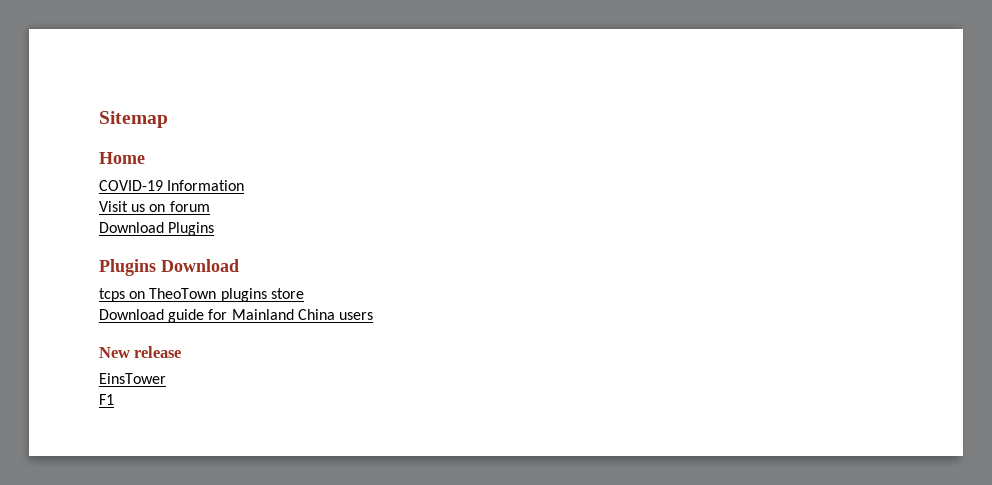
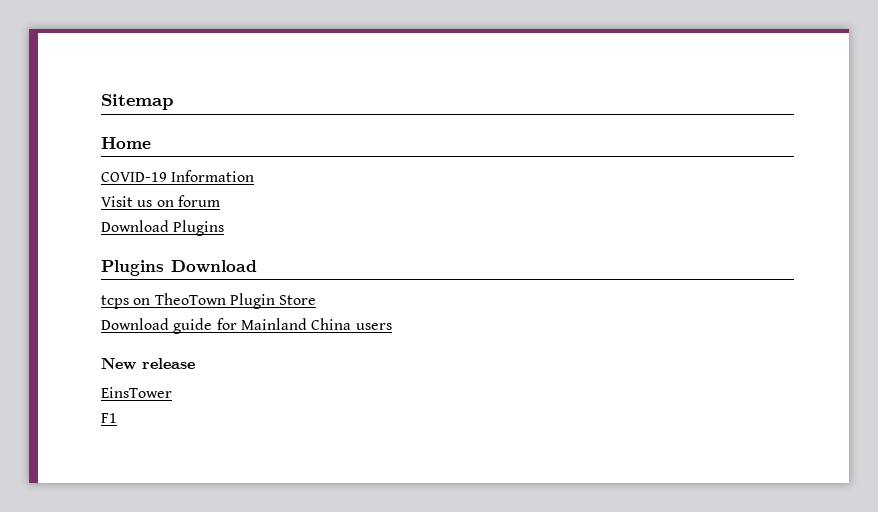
- tcps on TheoTown plugins store
+ tcps on TheoTown Plugin Store

